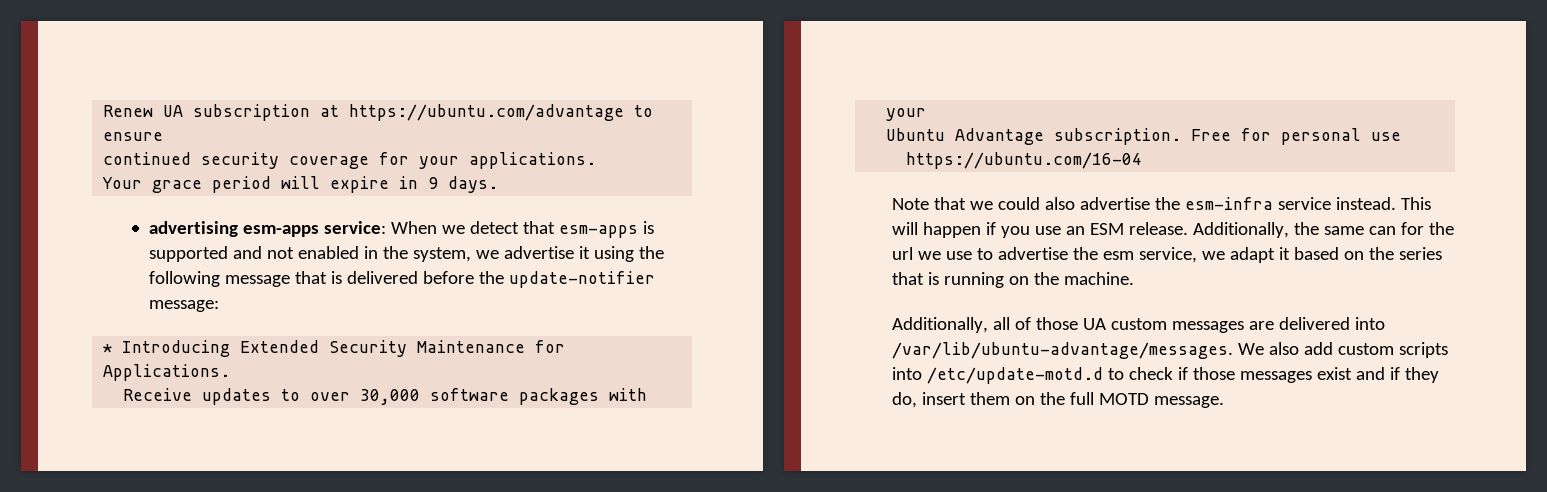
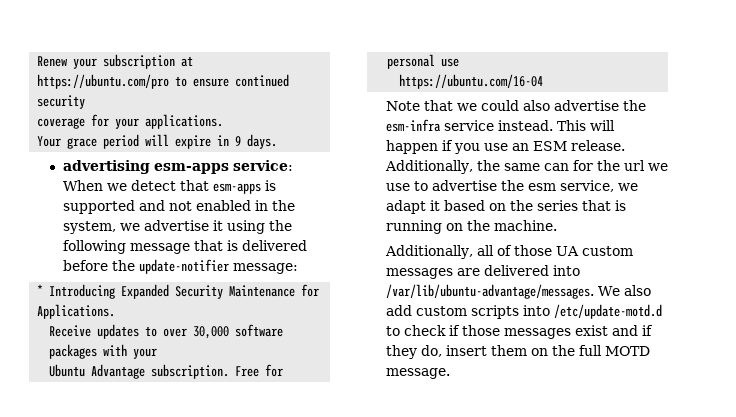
- Renew UA subscription at https://ubuntu.com/advantage to ensure
- continued security coverage for your applications.
+ Renew your subscription at https://ubuntu.com/pro to ensure continued security
+ coverage for your applications.
- * Introducing Extended Security Maintenance for Applications.
+ * Introducing Expanded Security Maintenance for Applications.

